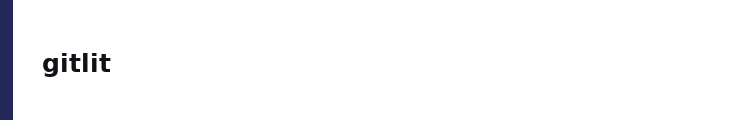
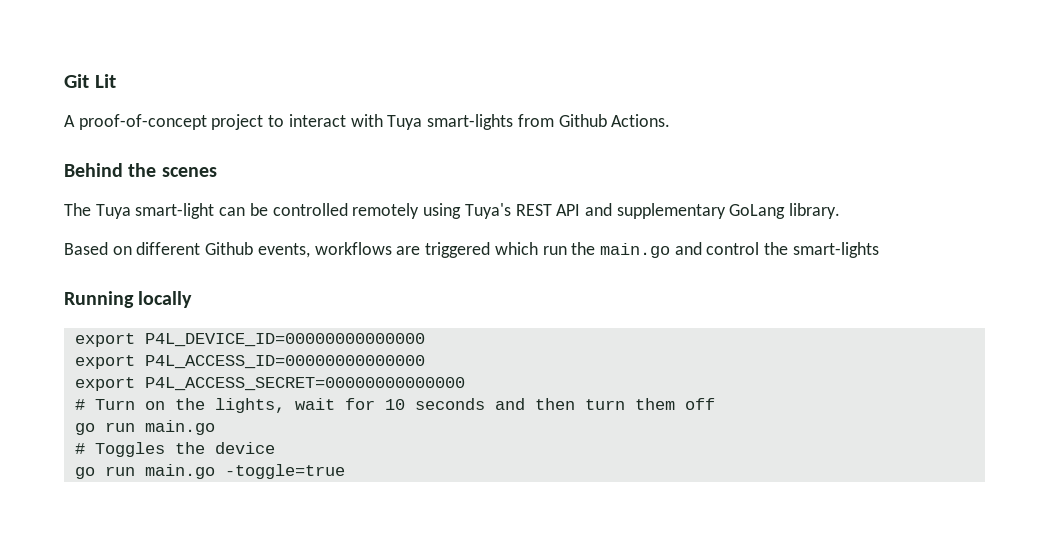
- gitlit
+ Git Lit
+ A proof-of-concept project to interact with Tuya smart-lights from Github Actions.
+ Behind the scenes
+ The Tuya smart-light can be controlled remotely using Tuya's REST API and supplementary GoLang library.
+ Based on different Github events, workflows are triggered which run the main.go and control the smart-lights
+ Running locally
+ export P4L_DEVICE_ID=00000000000000
+ export P4L_ACCESS_ID=00000000000000
+ export P4L_ACCESS_SECRET=00000000000000
+ # Turn on the lights, wait for 10 seconds and then turn them off
+ go run main.go
+ # Toggles the device
+ go run main.go -toggle=true

